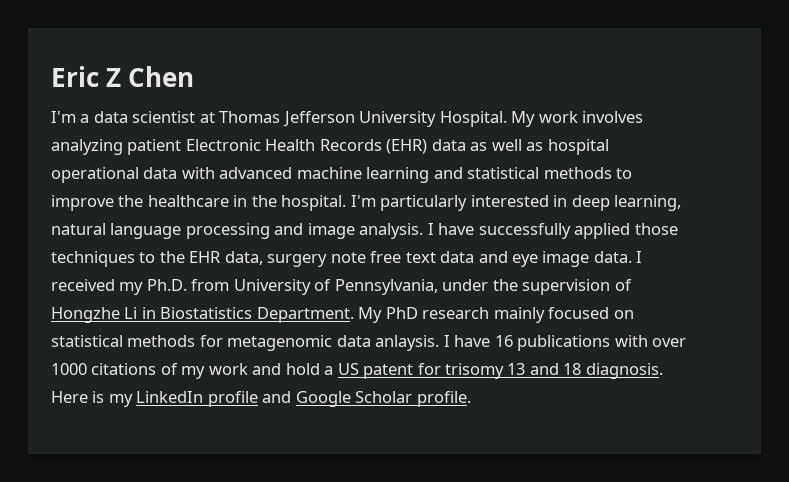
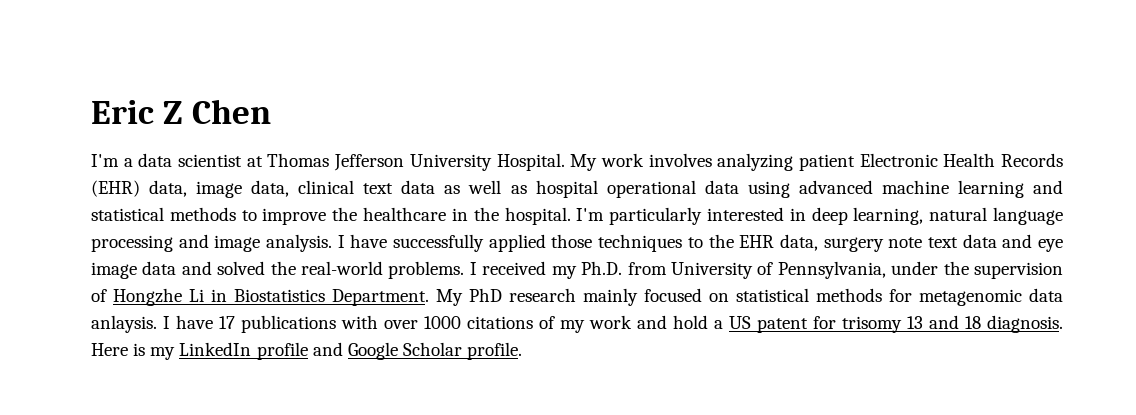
- My work involves analyzing patient Electronic Health Records (EHR) data as well as hospital operational data with advanced machine learning and statistical methods to improve the healthcare in the hospital.
+ My work involves analyzing patient Electronic Health Records (EHR) data, image data, clinical text data as well as hospital operational data using advanced machine learning and statistical methods to improve the healthcare in the hospital.
- I have successfully applied those techniques to the EHR data, surgery note free text data and eye image data.
+ I have successfully applied those techniques to the EHR data, surgery note text data and eye image data and solved the real-world problems.
- I have 16 publications with over 1000 citations of my work and hold a US patent for trisomy 13 and 18 diagnosis.
+ I have 17 publications with over 1000 citations of my work and hold a US patent for trisomy 13 and 18 diagnosis.

